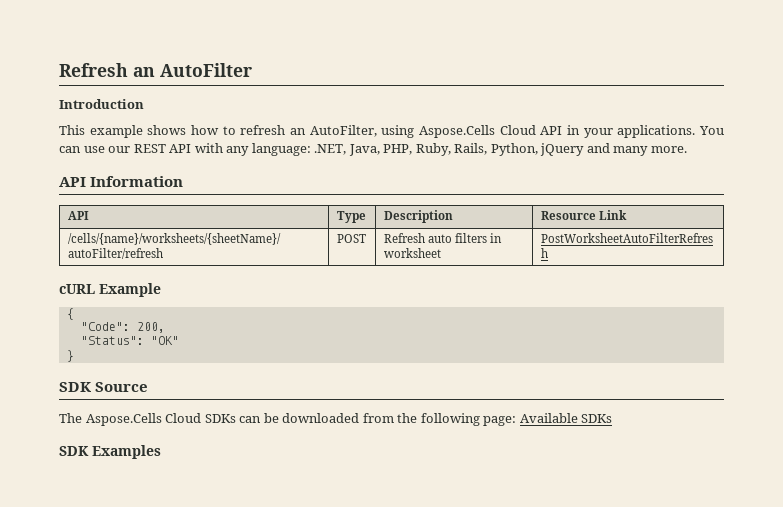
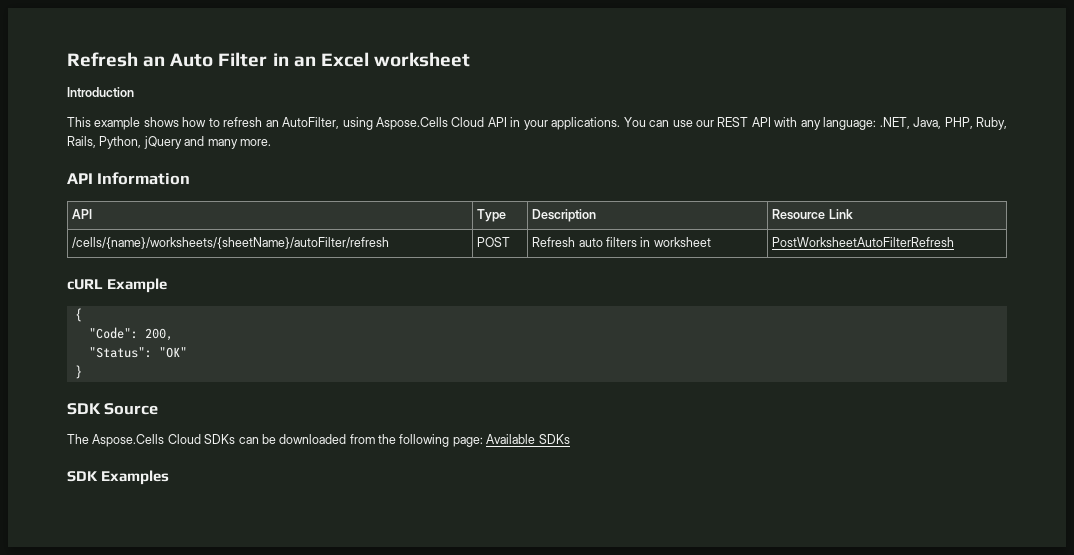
- Refresh an AutoFilter
+ Refresh an Auto Filter in an Excel worksheet

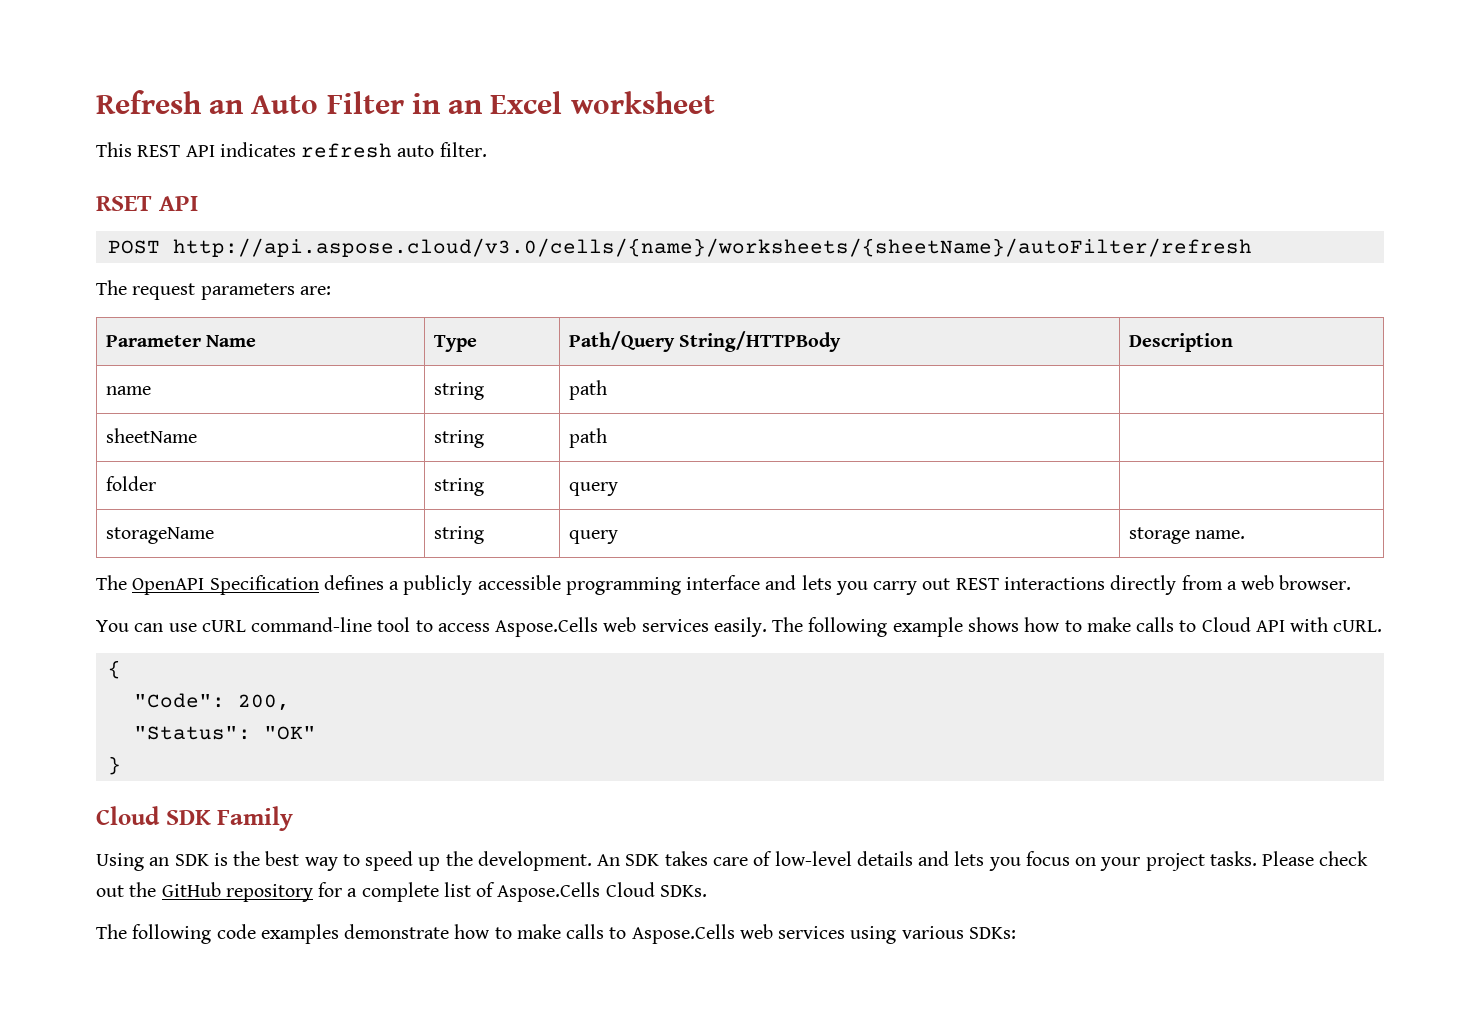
- Introduction
- This example shows how to refresh an AutoFilter, using Aspose.Cells Cloud API in your applications. You can use our REST API with any language: .NET, Java, PHP, Ruby, Rails, Python, jQuery and many more.
- API Information
- API | Type | Description | Resource Link
- /cells/{name}/worksheets/{sheetName}/autoFilter/refresh | POST | Refresh auto filters in worksheet | PostWorksheetAutoFilterRefresh
- cURL Example
+ This REST API indicates refresh auto filter.
+ RSET API
+ POST http://api.aspose.cloud/v3.0/cells/{name}/worksheets/{sheetName}/autoFilter/refresh
+ The request parameters are:
+ Parameter Name | Type | Path/Query String/HTTPBody | Description
+ name | string | path |
+ sheetName | string | path |
+ folder | string | query |
+ storageName | string | query | storage name.
+ The OpenAPI Specification defines a publicly accessible programming interface and lets you carry out REST interactions directly from a web browser.
+ You can use cURL command-line tool to access Aspose.Cells web services easily. The following example shows how to make calls to Cloud API with cURL.
- SDK Source
- The Aspose.Cells Cloud SDKs can be downloaded from the following page: Available SDKs
- SDK Examples
+ Cloud SDK Family
+ Using an SDK is the best way to speed up the development. An SDK takes care of low-level details and lets you focus on your project tasks. Please check out the GitHub repository for a complete list of Aspose.Cells Cloud SDKs.
+ The following code examples demonstrate how to make calls to Aspose.Cells web services using various SDKs:

